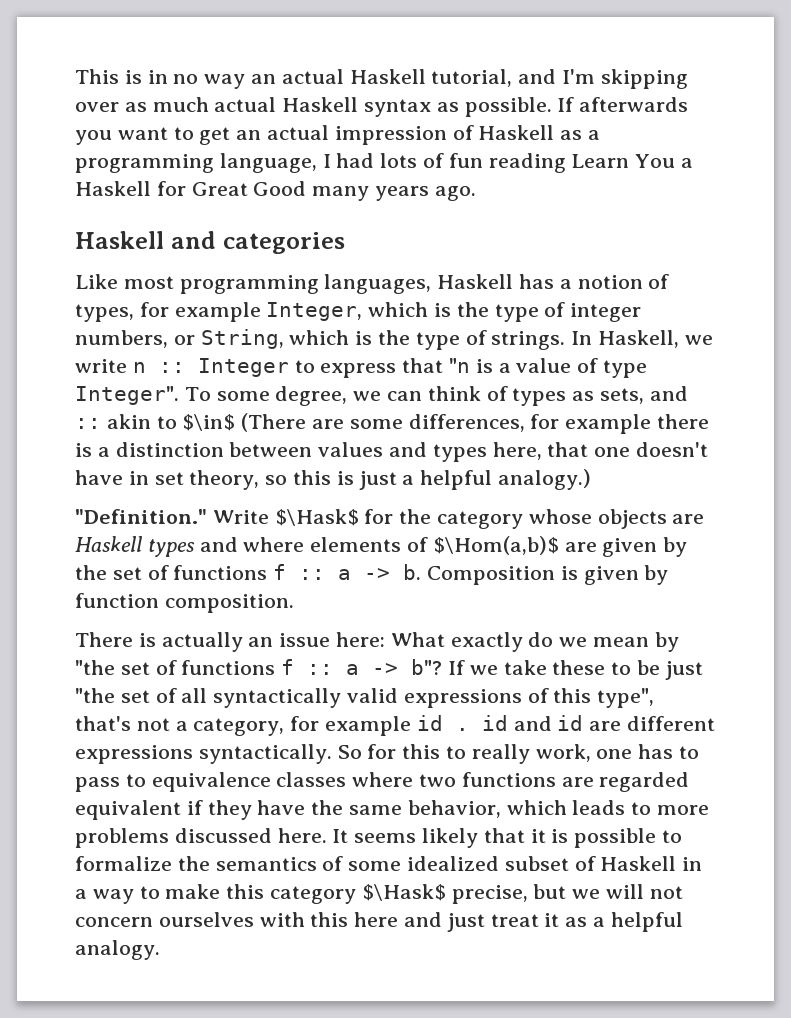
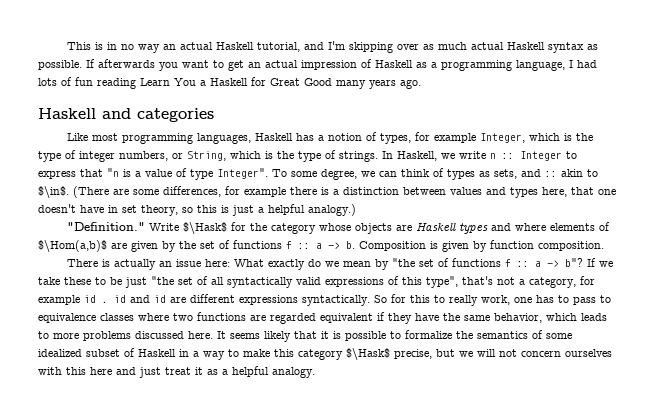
- To some degree, we can think of types as sets, and :: akin to $\in$ (There are some differences, for example there is a distinction between values and types here, that one doesn't have in set theory, so this is just a helpful analogy.)
+ To some degree, we can think of types as sets, and :: akin to $\in$. (There are some differences, for example there is a distinction between values and types here, that one doesn't have in set theory, so this is just a helpful analogy.)

